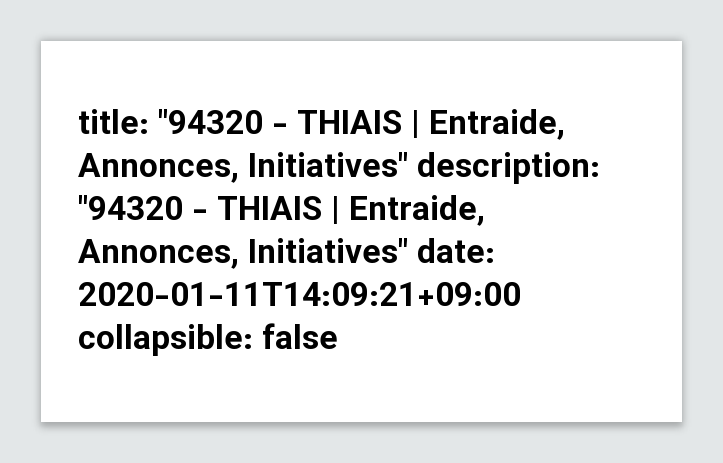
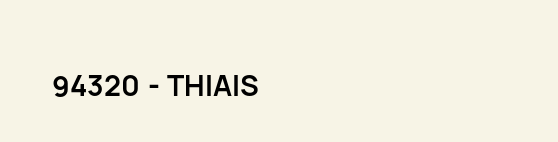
- title: "94320 - THIAIS | Entraide, Annonces, Initiatives" description: "94320 - THIAIS | Entraide, Annonces, Initiatives" date: 2020-01-11T14:09:21+09:00 collapsible: false
+ 94320 - THIAIS

